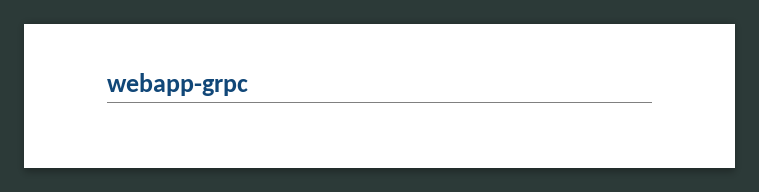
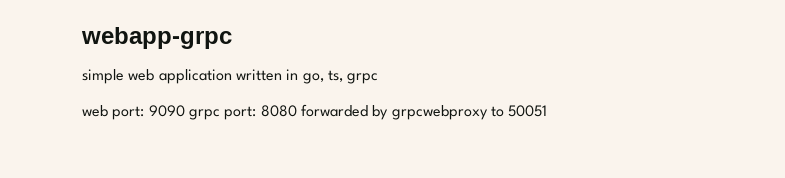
+ simple web application written in go, ts, grpc
+ web port: 9090 grpc port: 8080 forwarded by grpcwebproxy to 50051

